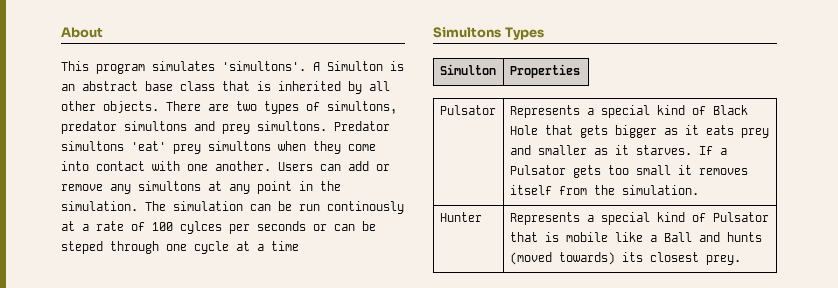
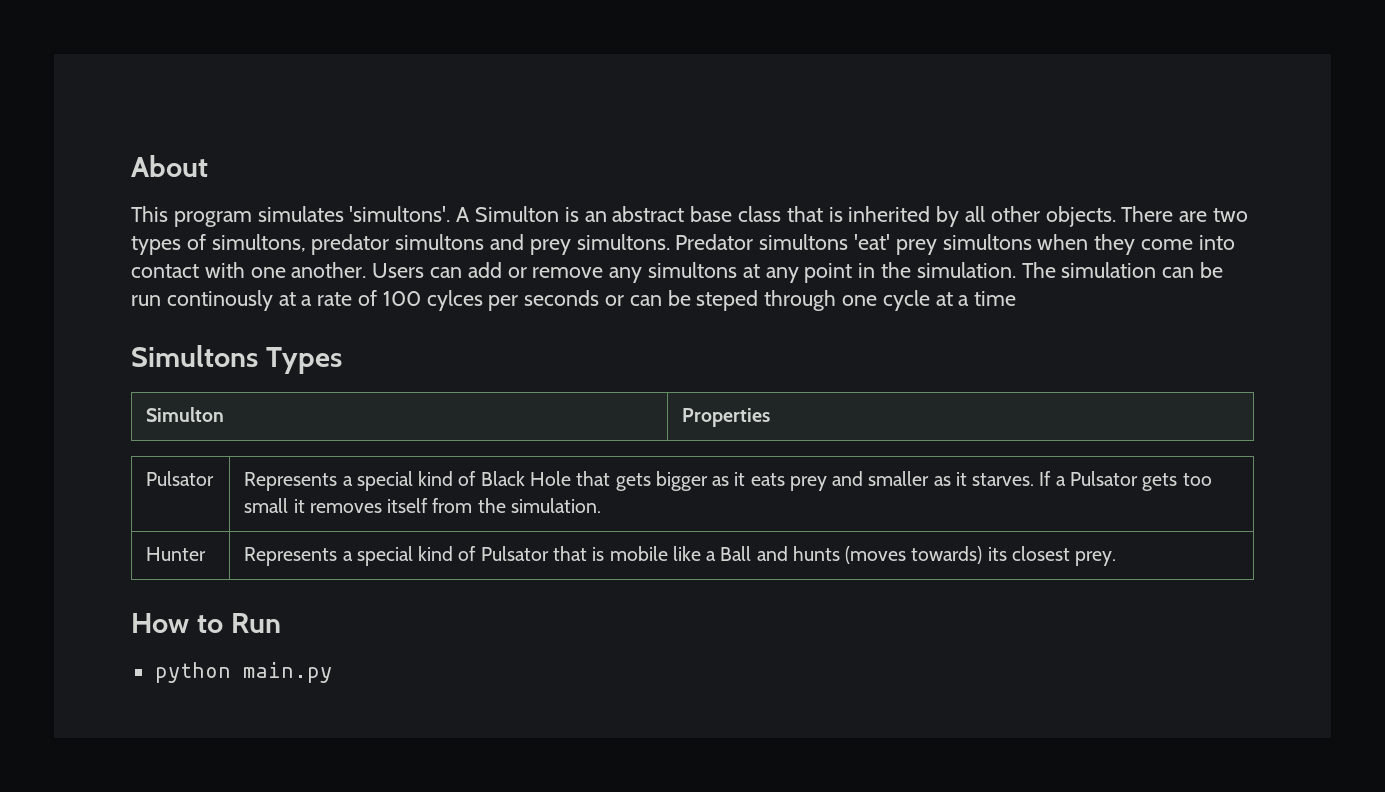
- Hunter | Represents a special kind of Pulsator that is mobile like a Ball and hunts (moved towards) its closest prey.
+ Hunter | Represents a special kind of Pulsator that is mobile like a Ball and hunts (moves towards) its closest prey.
+ How to Run
+ python main.py

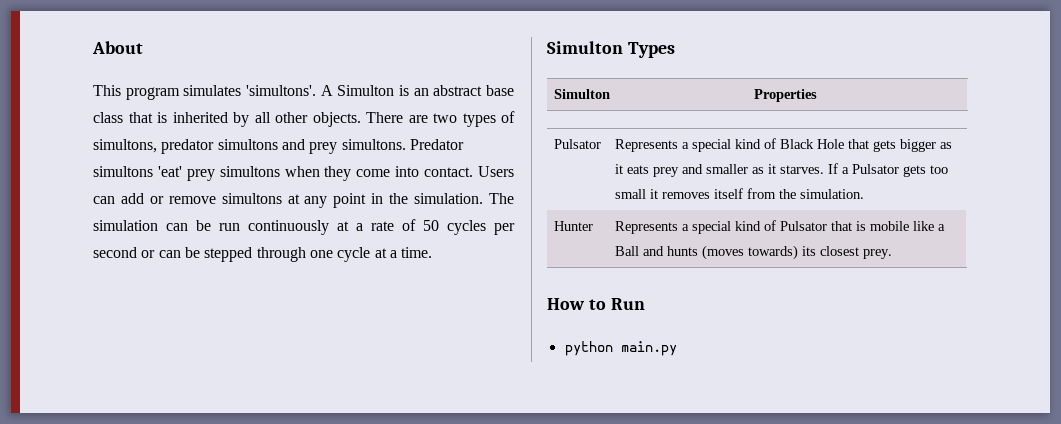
- Predator simultons 'eat' prey simultons when they come into contact with one another.
+ Predator simultons 'eat' prey simultons when they come into contact.
- Users can add or remove any simultons at any point in the simulation.
+ Users can add or remove simultons at any point in the simulation.
- The simulation can be run continously at a rate of 100 cylces per seconds or can be steped through one cycle at a time
- Simultons Types
+ The simulation can be run continuously at a rate of 50 cycles per second or can be stepped through one cycle at a time.
+ Simulton Types

